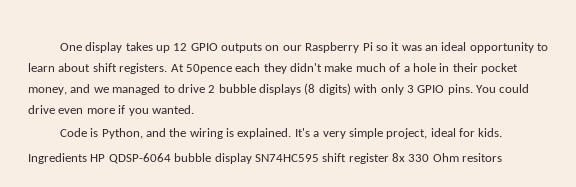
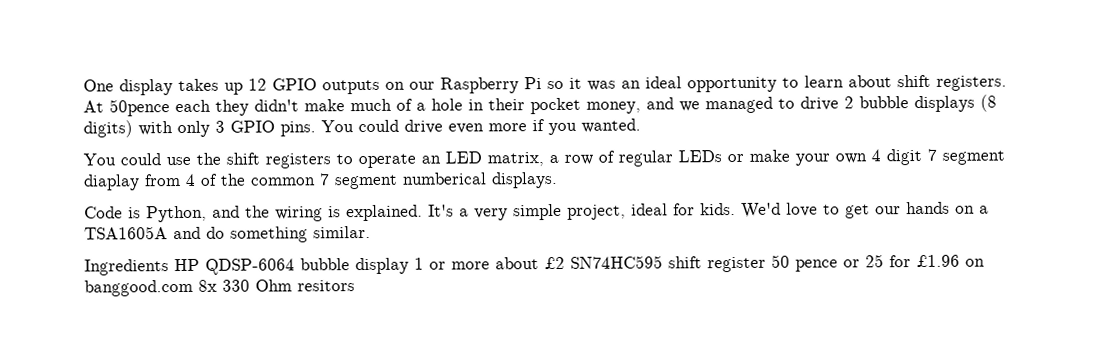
+ You could use the shift registers to operate an LED matrix, a row of regular LEDs or make your own 4 digit 7 segment diaplay from 4 of the common 7 segment numberical displays.
+ We'd love to get our hands on a TSA1605A and do something similar.
- Ingredients HP QDSP-6064 bubble display SN74HC595 shift register 8x 330 Ohm resitors
+ Ingredients HP QDSP-6064 bubble display 1 or more about £2 SN74HC595 shift register 50 pence or 25 for £1.96 on banggood.com 8x 330 Ohm resitors

